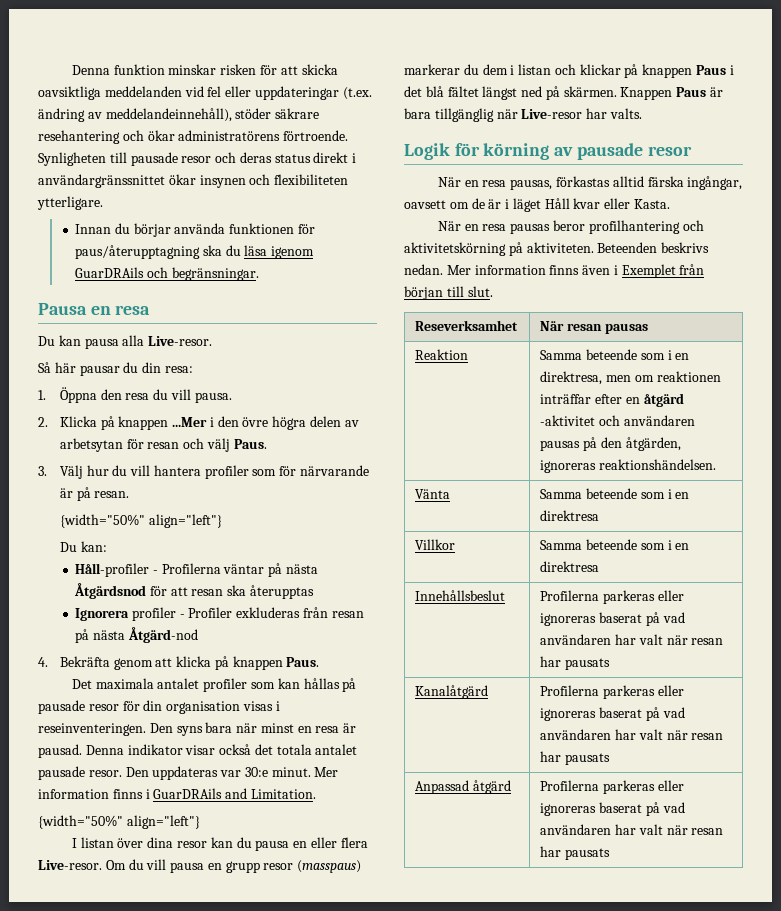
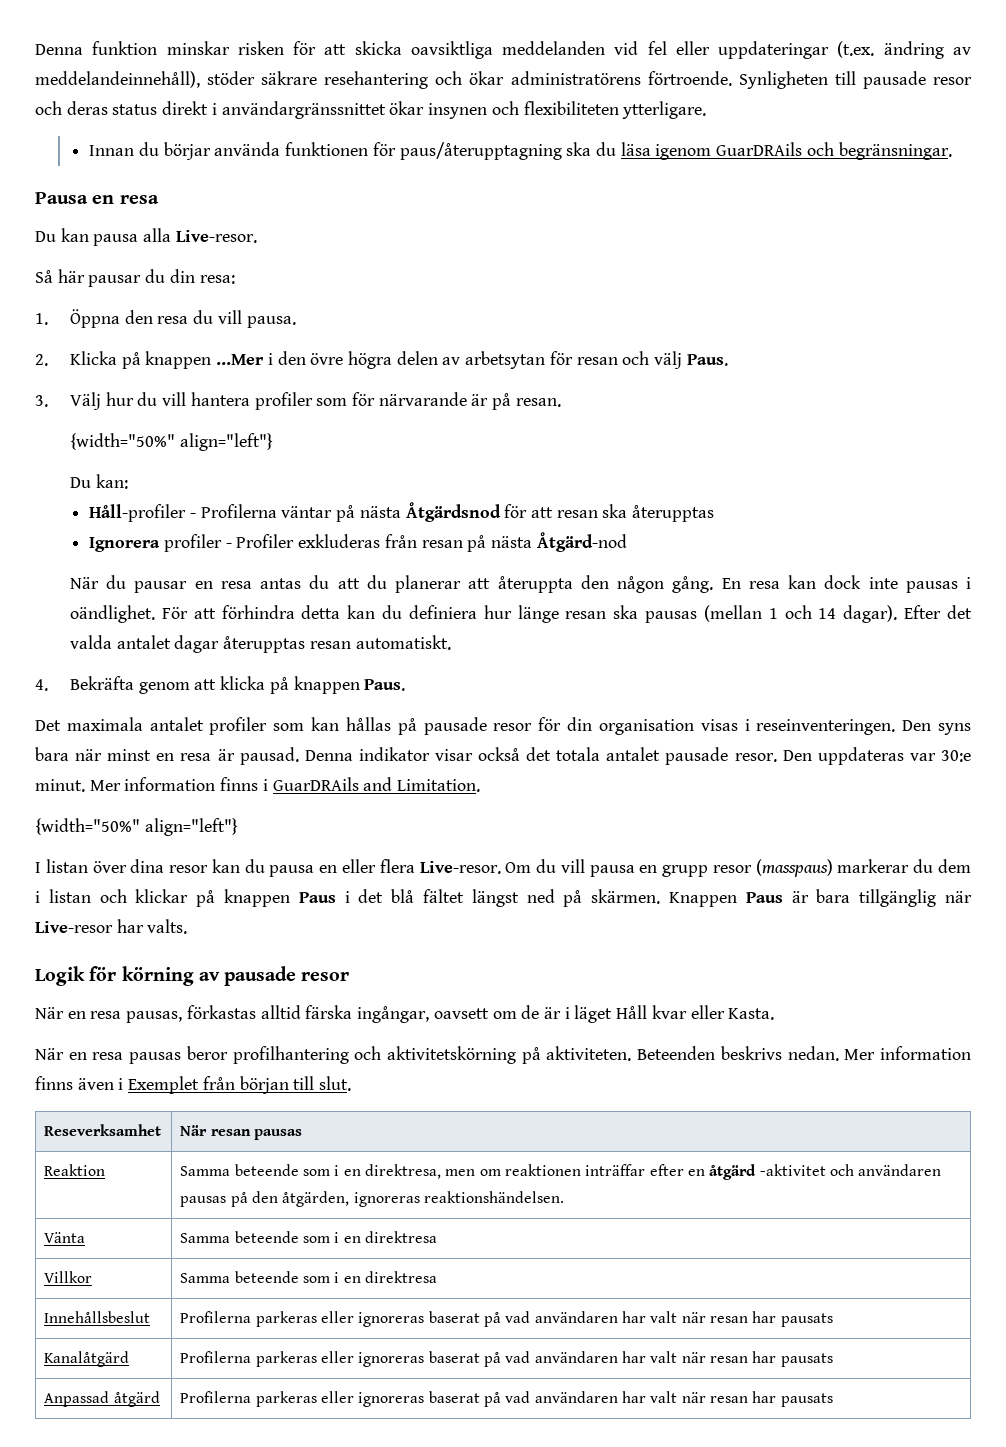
+ När du pausar en resa antas du att du planerar att återuppta den någon gång. En resa kan dock inte pausas i oändlighet. För att förhindra detta kan du definiera hur länge resan ska pausas (mellan 1 och 14 dagar). Efter det valda antalet dagar återupptas resan automatiskt.

